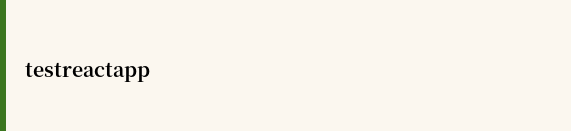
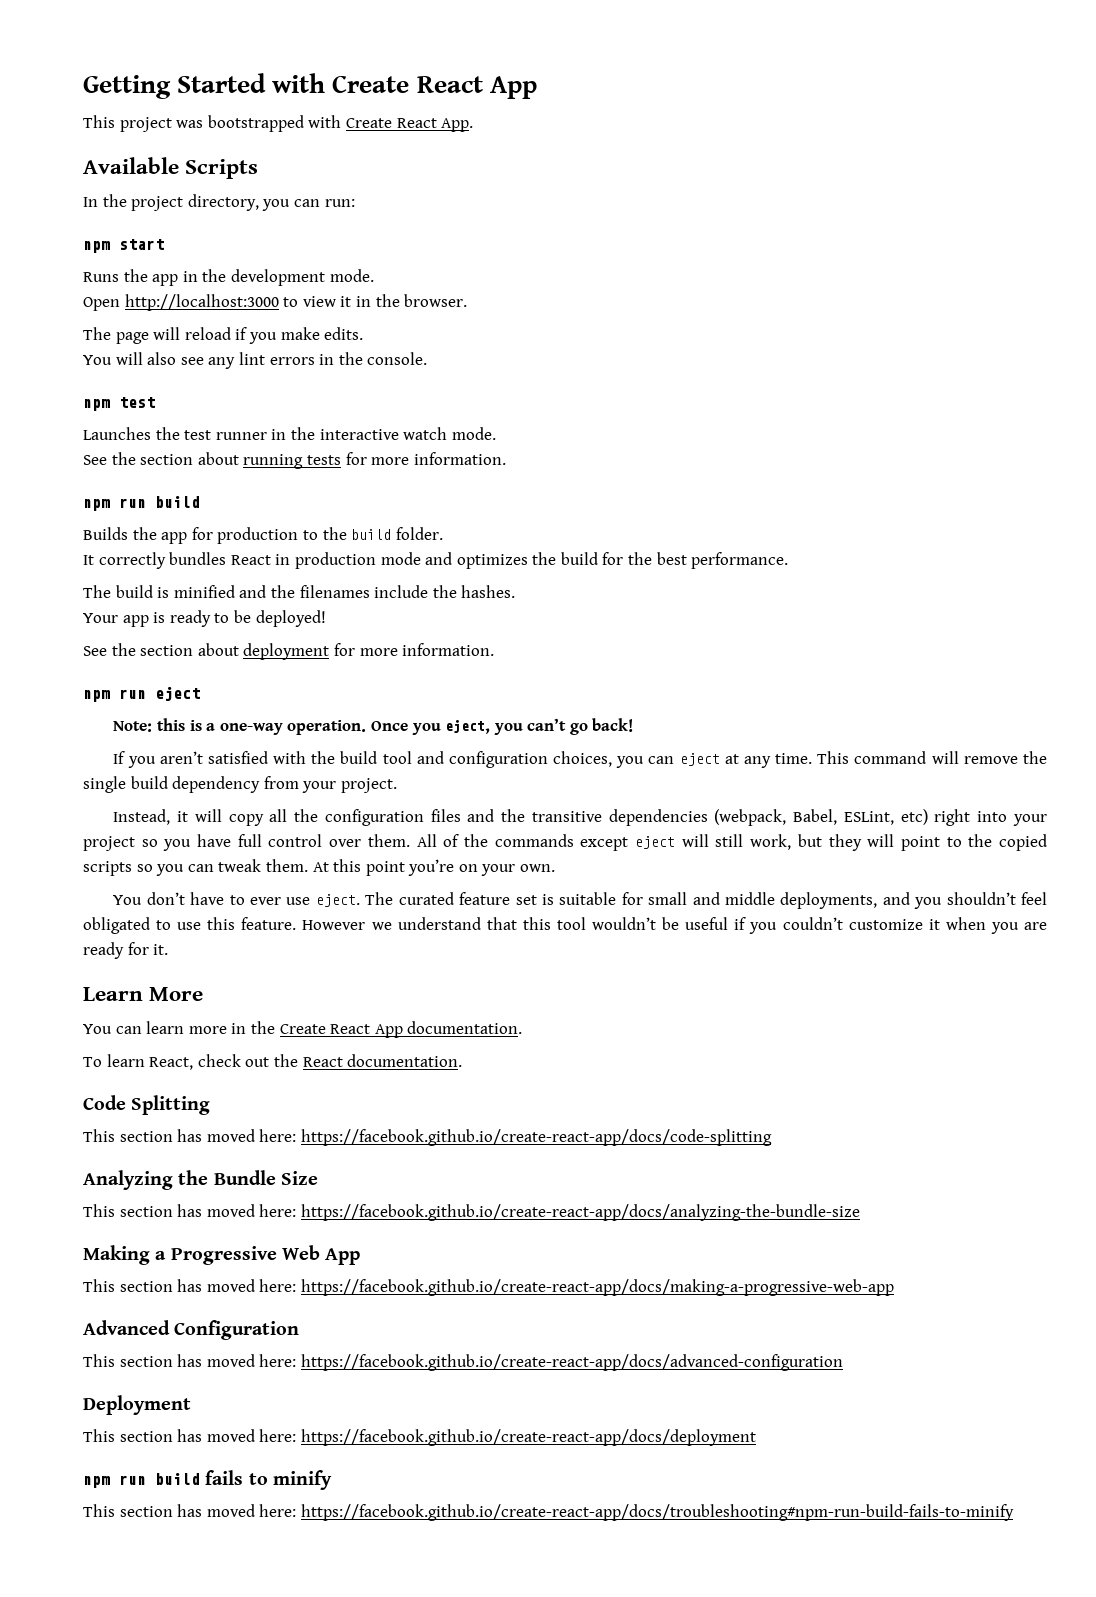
- testreactapp
+ Getting Started with Create React App
+ This project was bootstrapped with Create React App.
+ Available Scripts
+ In the project directory, you can run:
+ npm start
+ Runs the app in the development mode.
+ Open http://localhost:3000 to view it in the browser.
+ The page will reload if you make edits.
+ You will also see any lint errors in the console.
+ npm test
+ Launches the test runner in the interactive watch mode.
+ See the section about running tests for more information.
+ npm run build
+ Builds the app for production to the build folder.
+ It correctly bundles React in production mode and optimizes the build for the best performance.
+ The build is minified and the filenames include the hashes.
+ Your app is ready to be deployed!
+ See the section about deployment for more information.
+ npm run eject
+ Note: this is a one-way operation. Once you eject, you can’t go back!
+ If you aren’t satisfied with the build tool and configuration choices, you can eject at any time. This command will remove the single build dependency from your project.
+ Instead, it will copy all the configuration files and the transitive dependencies (webpack, Babel, ESLint, etc) right into your project so you have full control over them. All of the commands except eject will still work, but they will point to the copied scripts so you can tweak them. At this point you’re on your own.
+ You don’t have to ever use eject. The curated feature set is suitable for small and middle deployments, and you shouldn’t feel obligated to use this feature. However we understand that this tool wouldn’t be useful if you couldn’t customize it when you are ready for it.
+ Learn More
+ You can learn more in the Create React App documentation.
+ To learn React, check out the React documentation.
+ Code Splitting
+ This section has moved here: https://facebook.github.io/create-react-app/docs/code-splitting
+ Analyzing the Bundle Size
+ This section has moved here: https://facebook.github.io/create-react-app/docs/analyzing-the-bundle-size
+ Making a Progressive Web App
+ This section has moved here: https://facebook.github.io/create-react-app/docs/making-a-progressive-web-app
+ Advanced Configuration
+ This section has moved here: https://facebook.github.io/create-react-app/docs/advanced-configuration
+ Deployment
+ This section has moved here: https://facebook.github.io/create-react-app/docs/deployment
+ npm run build fails to minify
+ This section has moved here: https://facebook.github.io/create-react-app/docs/troubleshooting#npm-run-build-fails-to-minify

